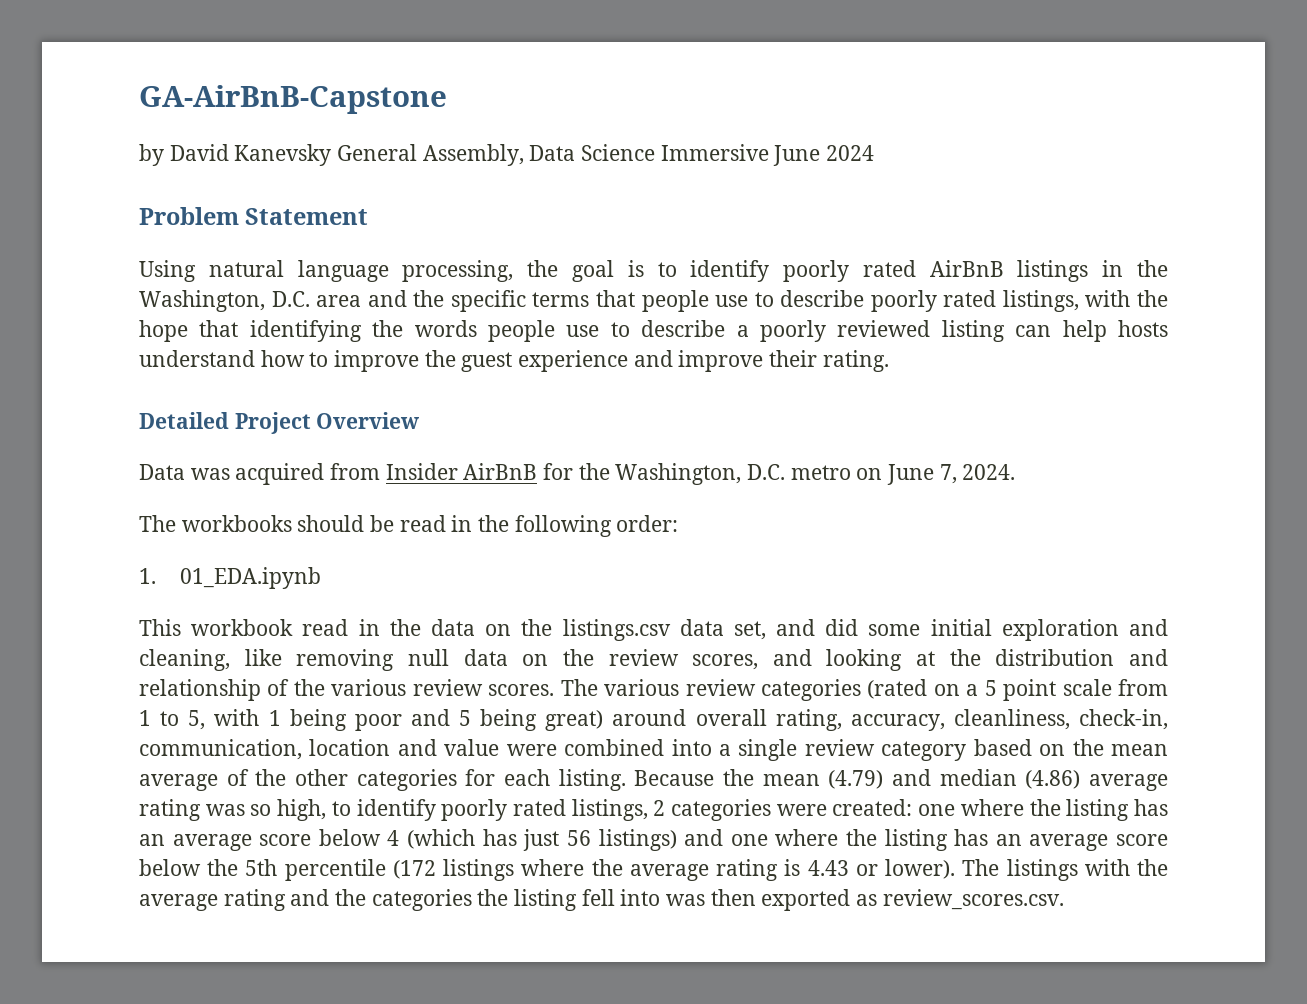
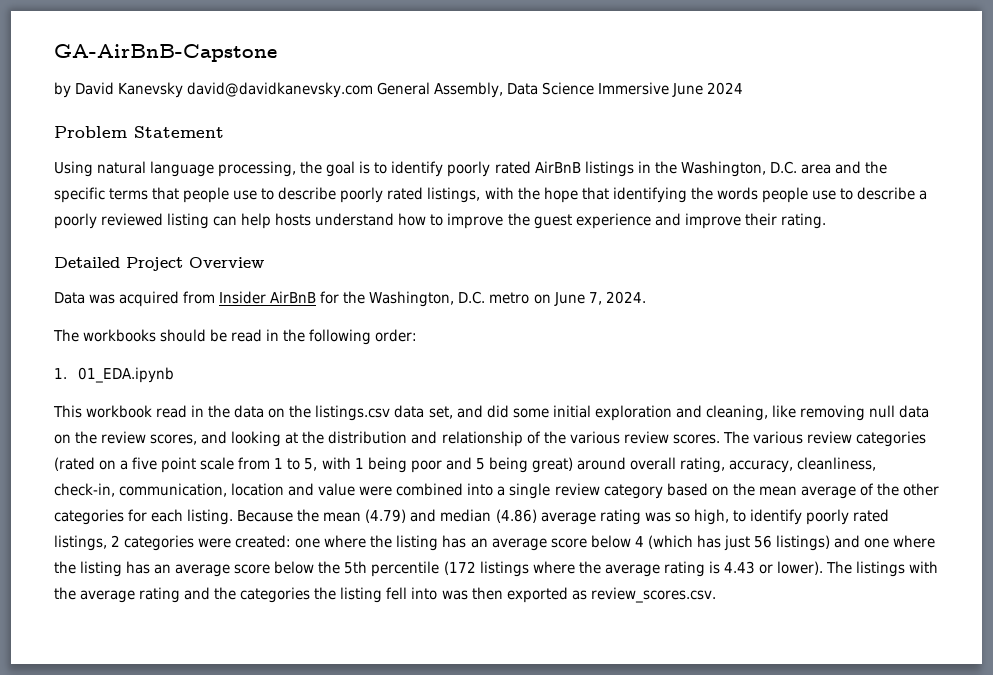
- by David Kanevsky General Assembly, Data Science Immersive June 2024
+ by David Kanevsky david@davidkanevsky.com General Assembly, Data Science Immersive June 2024
- The various review categories (rated on a 5 point scale from 1 to 5, with 1 being poor and 5 being great) around overall rating, accuracy, cleanliness, check-in, communication, location and value were combined into a single review category based on the mean average of the other categories for each listing.
+ The various review categories (rated on a five point scale from 1 to 5, with 1 being poor and 5 being great) around overall rating, accuracy, cleanliness, check-in, communication, location and value were combined into a single review category based on the mean average of the other categories for each listing.

